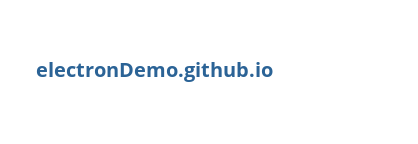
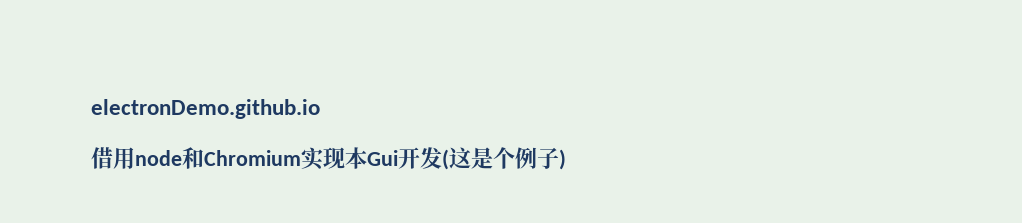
+ 借用node和Chromium实现本Gui开发(这是个例子)

